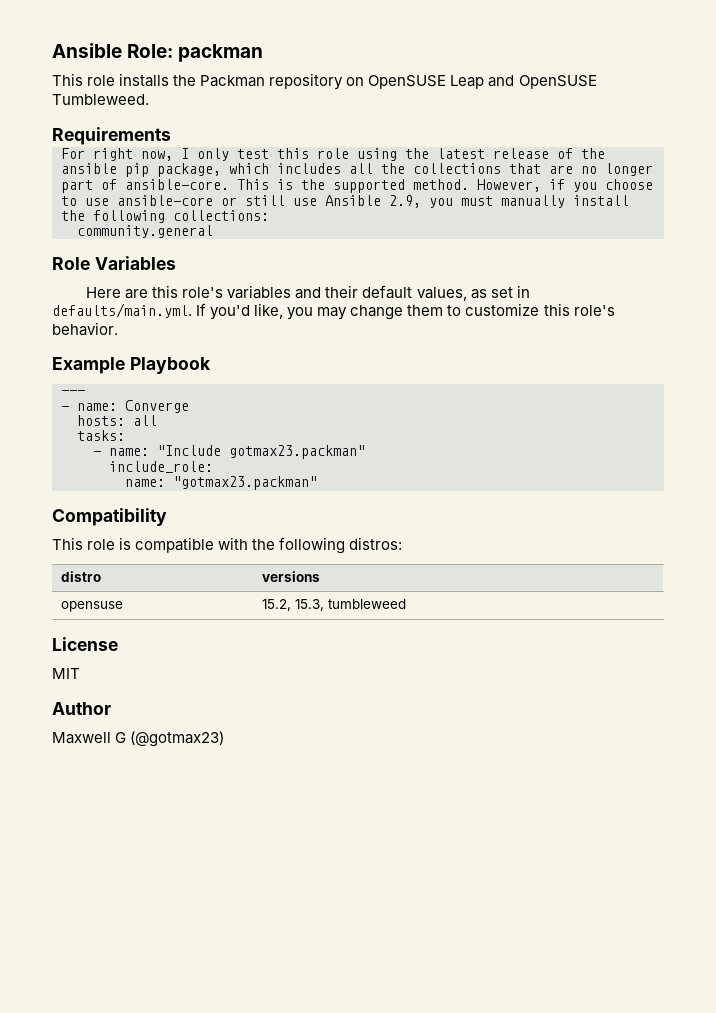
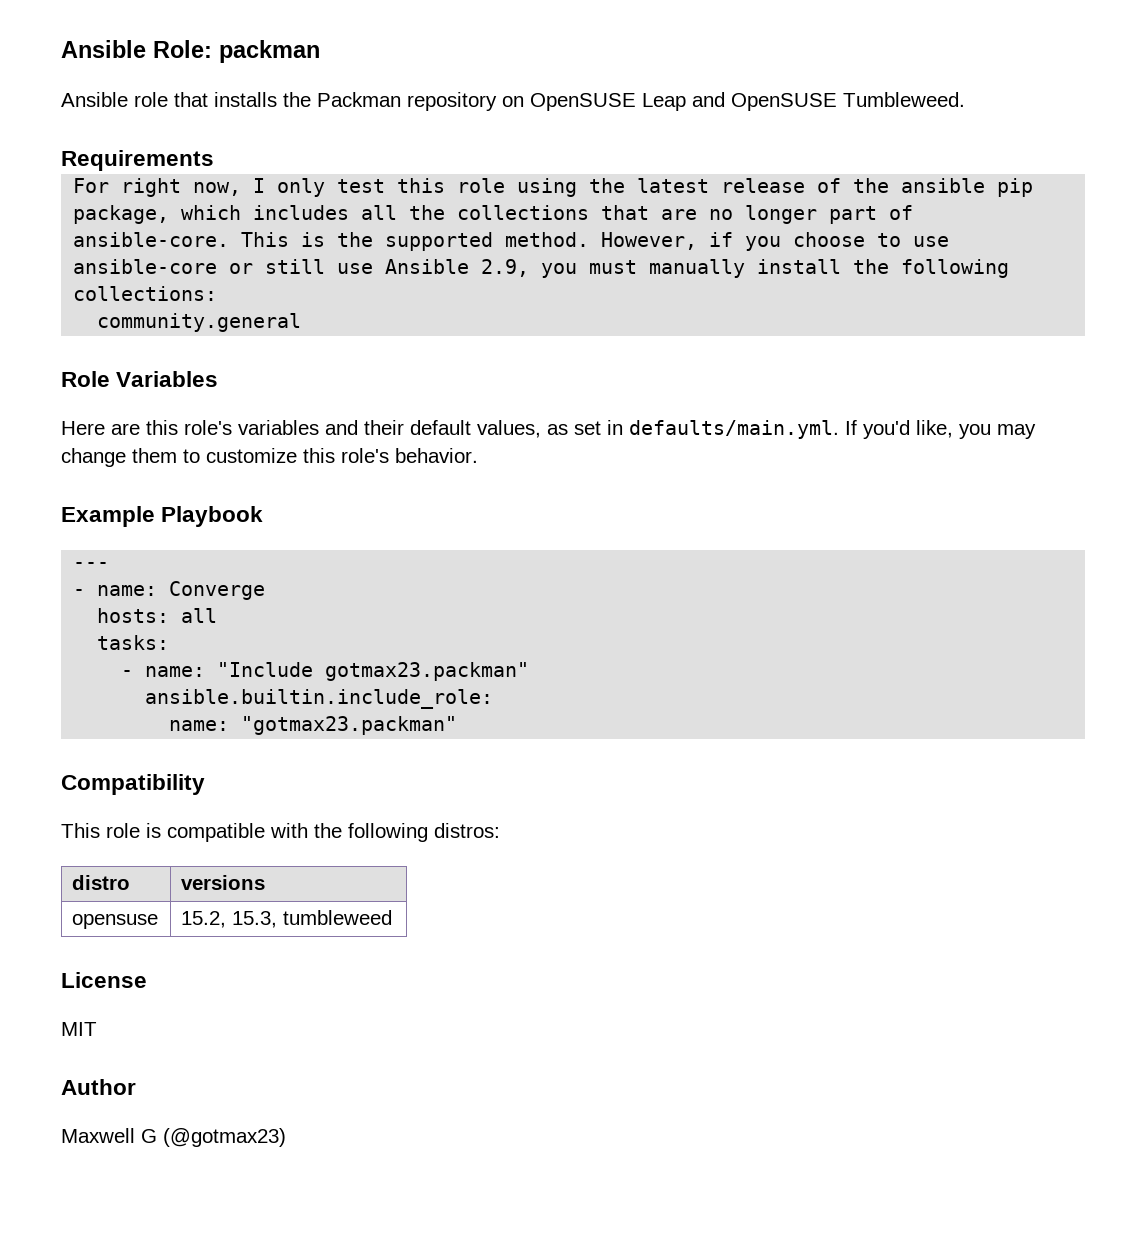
- This role installs the Packman repository on OpenSUSE Leap and OpenSUSE Tumbleweed.
+ Ansible role that installs the Packman repository on OpenSUSE Leap and OpenSUSE Tumbleweed.
- include_role:
+ ansible.builtin.include_role:

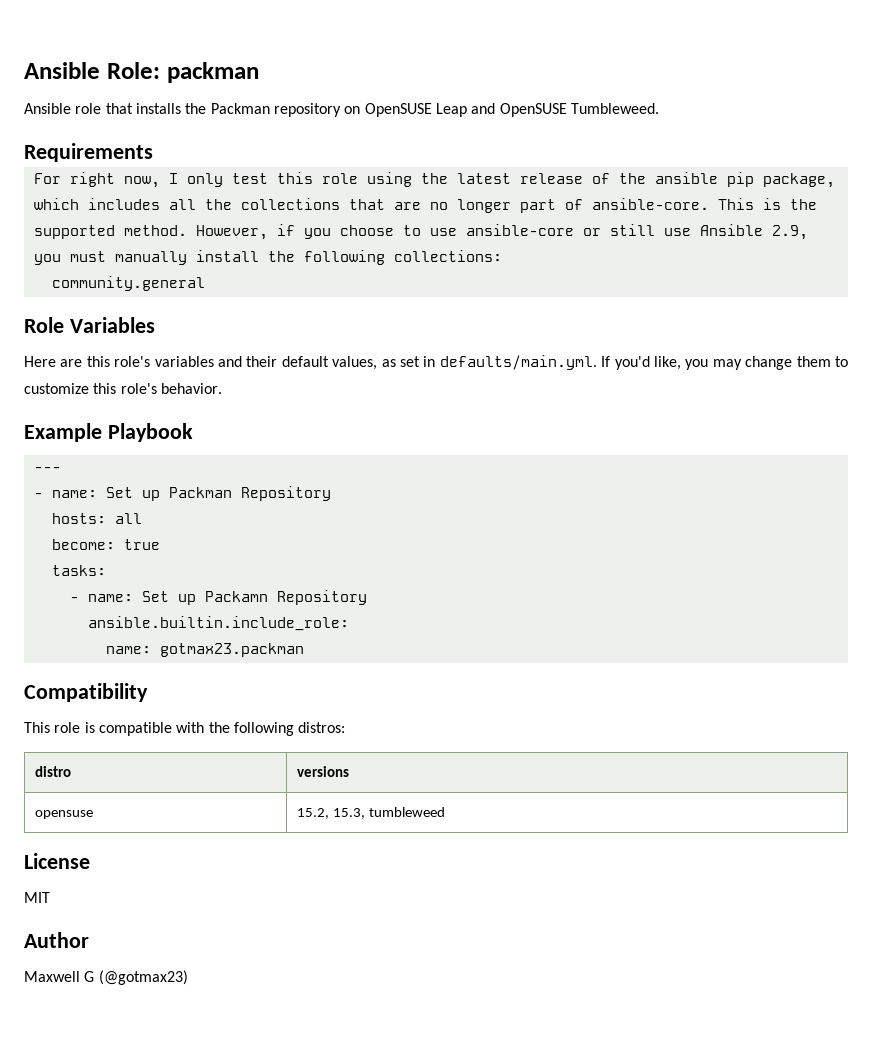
- - name: Converge
+ - name: Set up Packman Repository
+ become: true
- - name: "Include gotmax23.packman"
+ - name: Set up Packamn Repository
- name: "gotmax23.packman"
+ name: gotmax23.packman

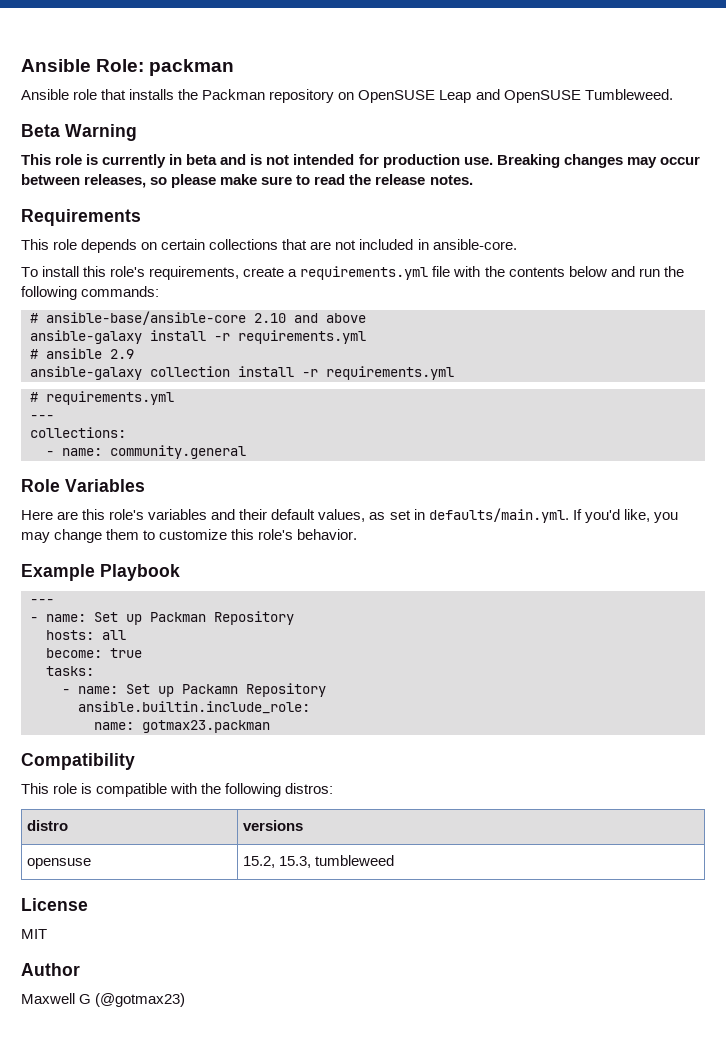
+ Beta Warning
+ This role is currently in beta and is not intended for production use. Breaking changes may occur between releases, so please make sure to read the release notes.
  Requirements
- For right now, I only test this role using the latest release of the ansible pip package, which includes all the collections that are no longer part of ansible-core. This is the supported method. However, if you choose to use ansible-core or still use Ansible 2.9, you must manually install the following collections:
+ This role depends on certain collections that are not included in ansible-core.
+ To install this role's requirements, create a requirements.yml file with the contents below and run the following commands:
+ # ansible-base/ansible-core 2.10 and above
+ ansible-galaxy install -r requirements.yml
+ # ansible 2.9
+ ansible-galaxy collection install -r requirements.yml
+ # requirements.yml
+ ---
+ collections:
- community.general
+ - name: community.general

